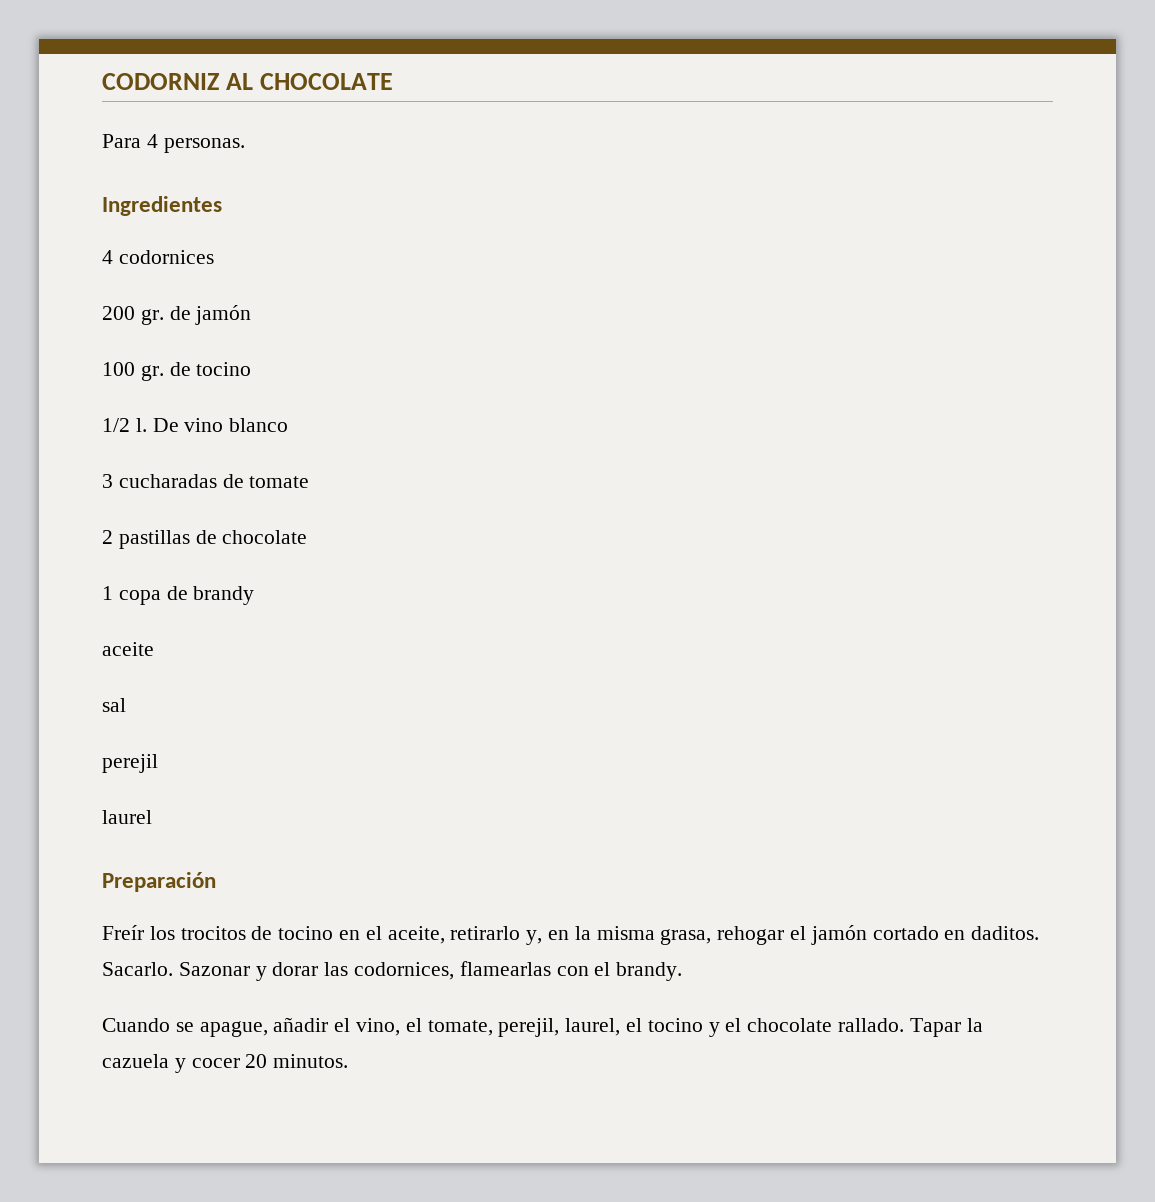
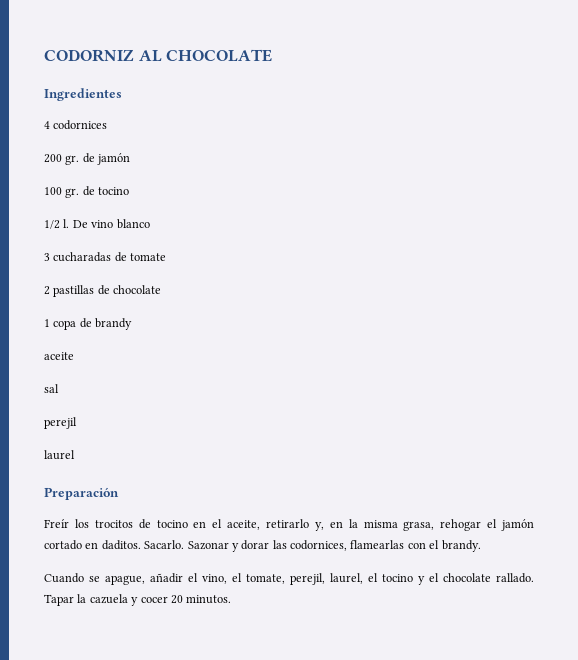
- Para 4 personas.

